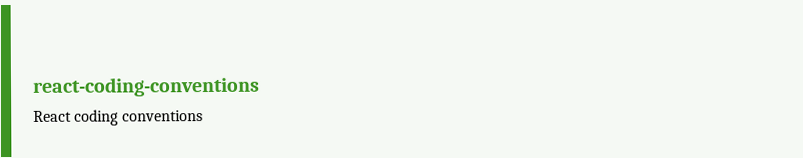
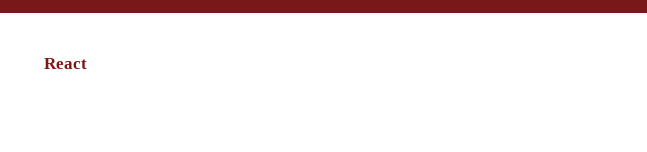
- react-coding-conventions
- React coding conventions
+ React

